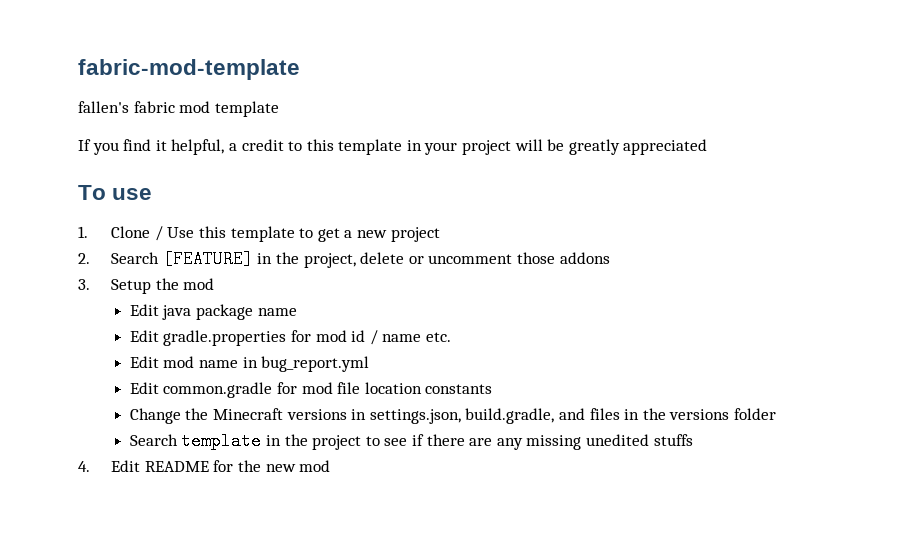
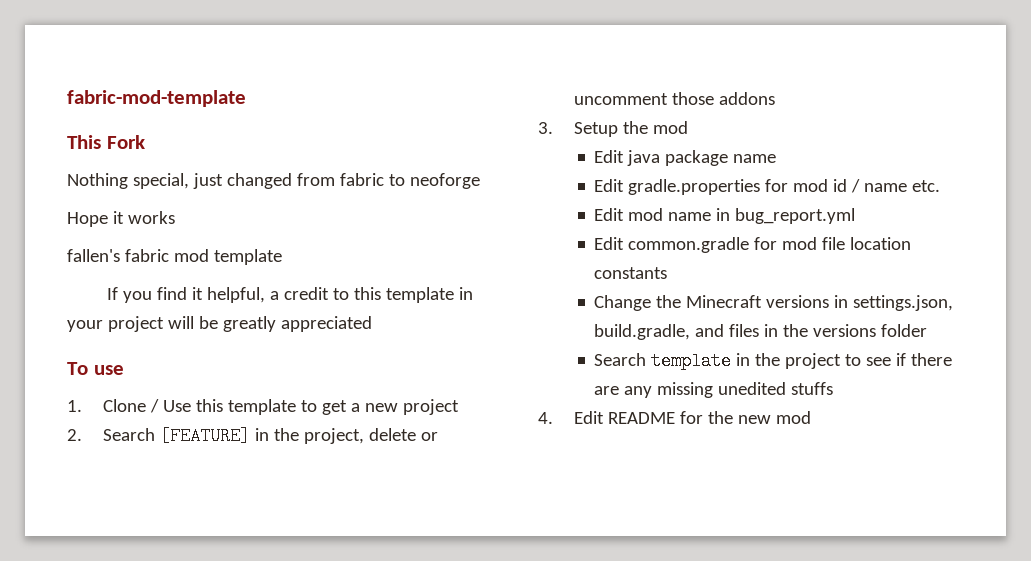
+ This Fork
+ Nothing special, just changed from fabric to neoforge
+ Hope it works

